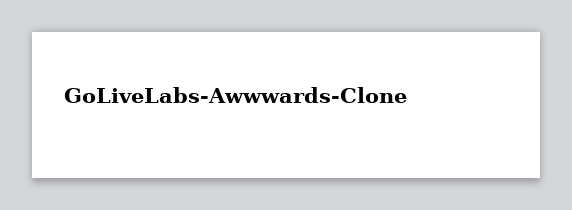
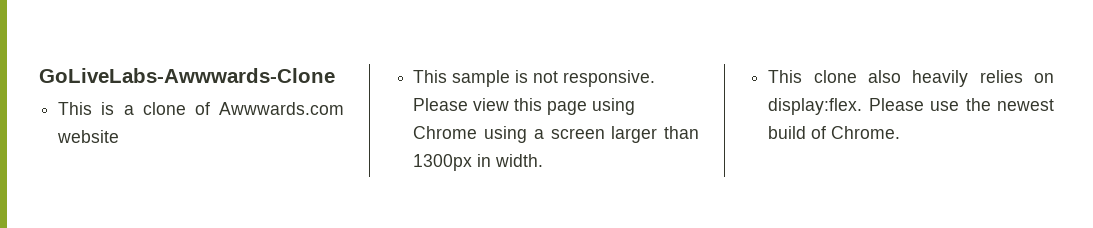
+ This is a clone of Awwwards.com website
+ This sample is not responsive. Please view this page using Chrome using a screen larger than 1300px in width.
+ This clone also heavily relies on display:flex. Please use the newest build of Chrome.

